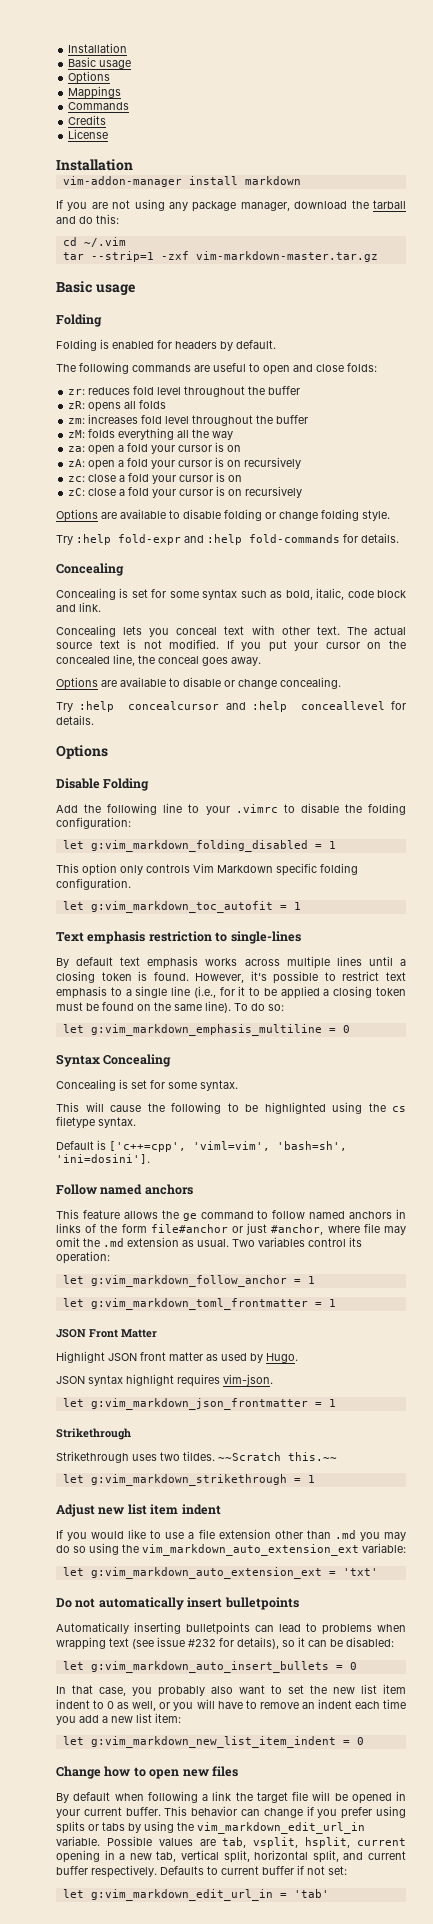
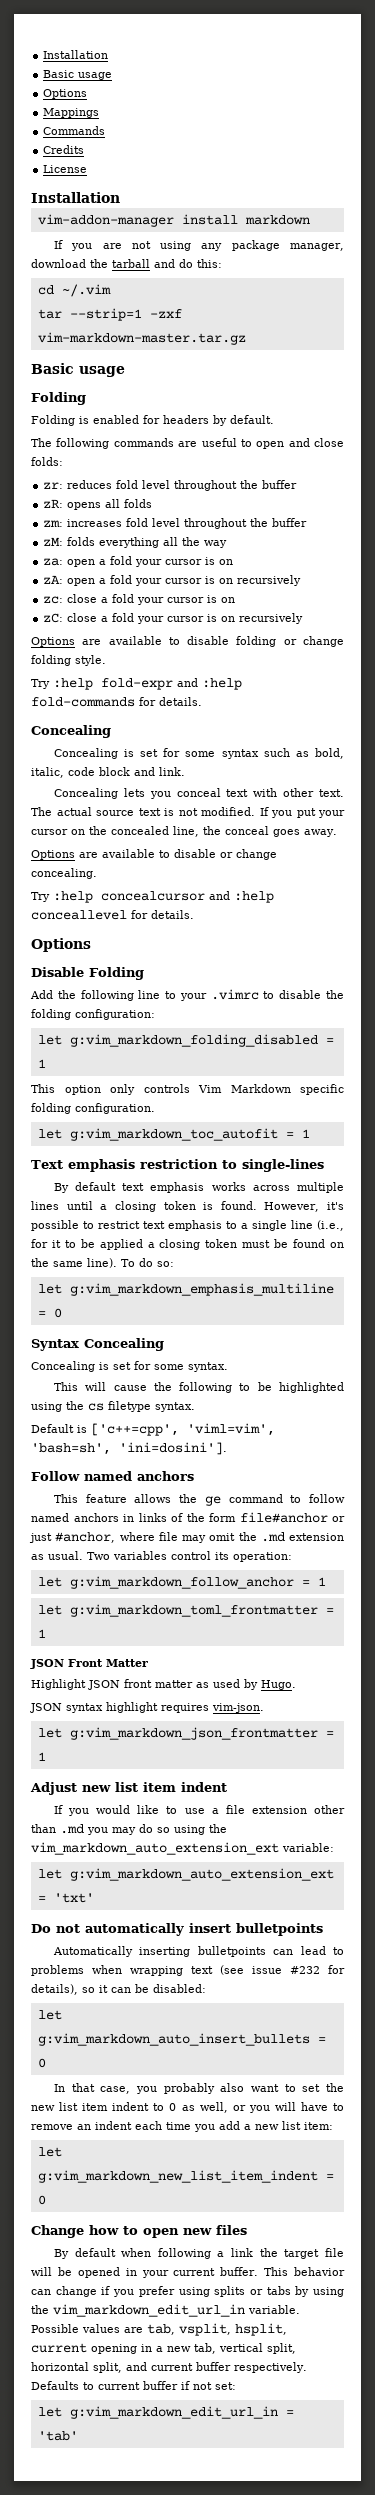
  let g:vim_markdown_json_frontmatter = 1
- Strikethrough
- Strikethrough uses two tildes. ~~Scratch this.~~
- let g:vim_markdown_strikethrough = 1

